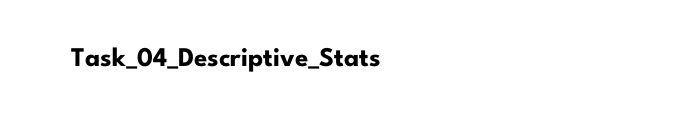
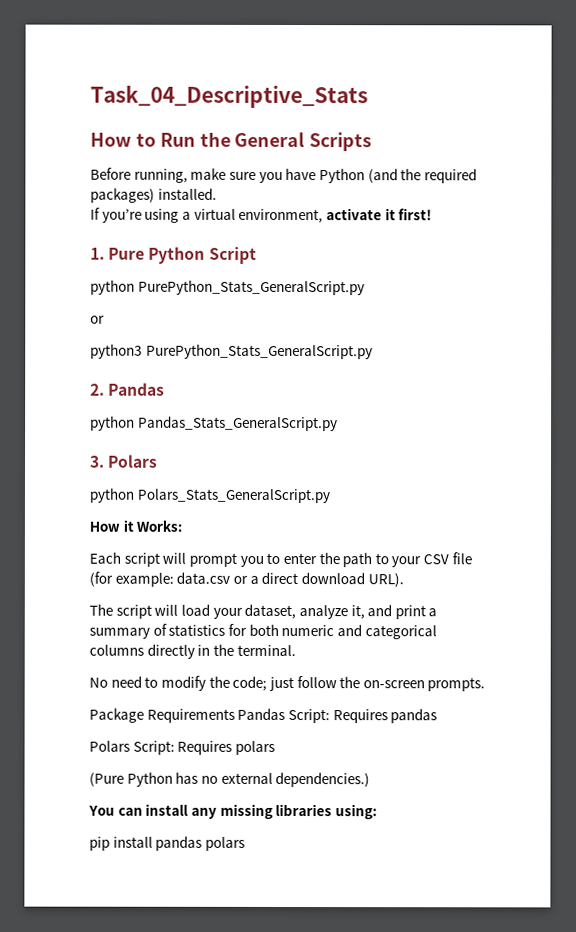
+ How to Run the General Scripts
+ Before running, make sure you have Python (and the required packages) installed.
+ If you’re using a virtual environment, activate it first!
+ 1. Pure Python Script
+ python PurePython_Stats_GeneralScript.py
+ or
+ python3 PurePython_Stats_GeneralScript.py
+ 2. Pandas
+ python Pandas_Stats_GeneralScript.py
+ 3. Polars
+ python Polars_Stats_GeneralScript.py
+ How it Works:
+ Each script will prompt you to enter the path to your CSV file (for example: data.csv or a direct download URL).
+ The script will load your dataset, analyze it, and print a summary of statistics for both numeric and categorical columns directly in the terminal.
+ No need to modify the code; just follow the on-screen prompts.
+ Package Requirements Pandas Script: Requires pandas
+ Polars Script: Requires polars
+ (Pure Python has no external dependencies.)
+ You can install any missing libraries using:
+ pip install pandas polars

